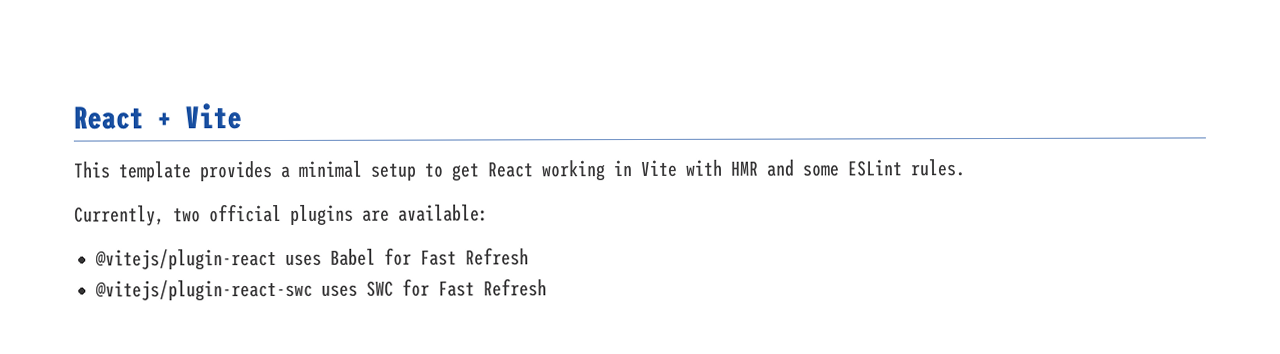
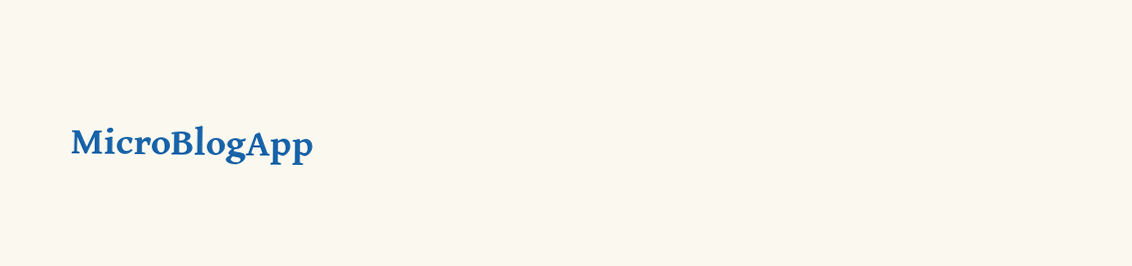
- React + Vite
- This template provides a minimal setup to get React working in Vite with HMR and some ESLint rules.
- Currently, two official plugins are available:
- @vitejs/plugin-react uses Babel for Fast Refresh
- @vitejs/plugin-react-swc uses SWC for Fast Refresh
+ MicroBlogApp

